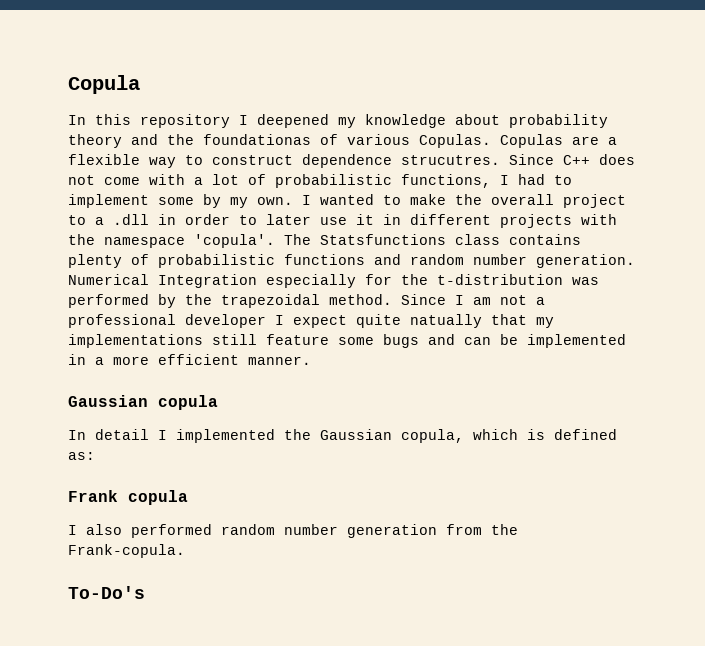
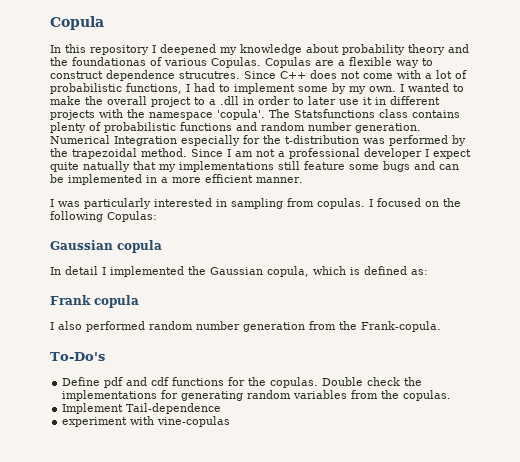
+ I was particularly interested in sampling from copulas. I focused on the following Copulas:
+ Define pdf and cdf functions for the copulas. Double check the implementations for generating random variables from the copulas.
+ Implement Tail-dependence
+ experiment with vine-copulas

